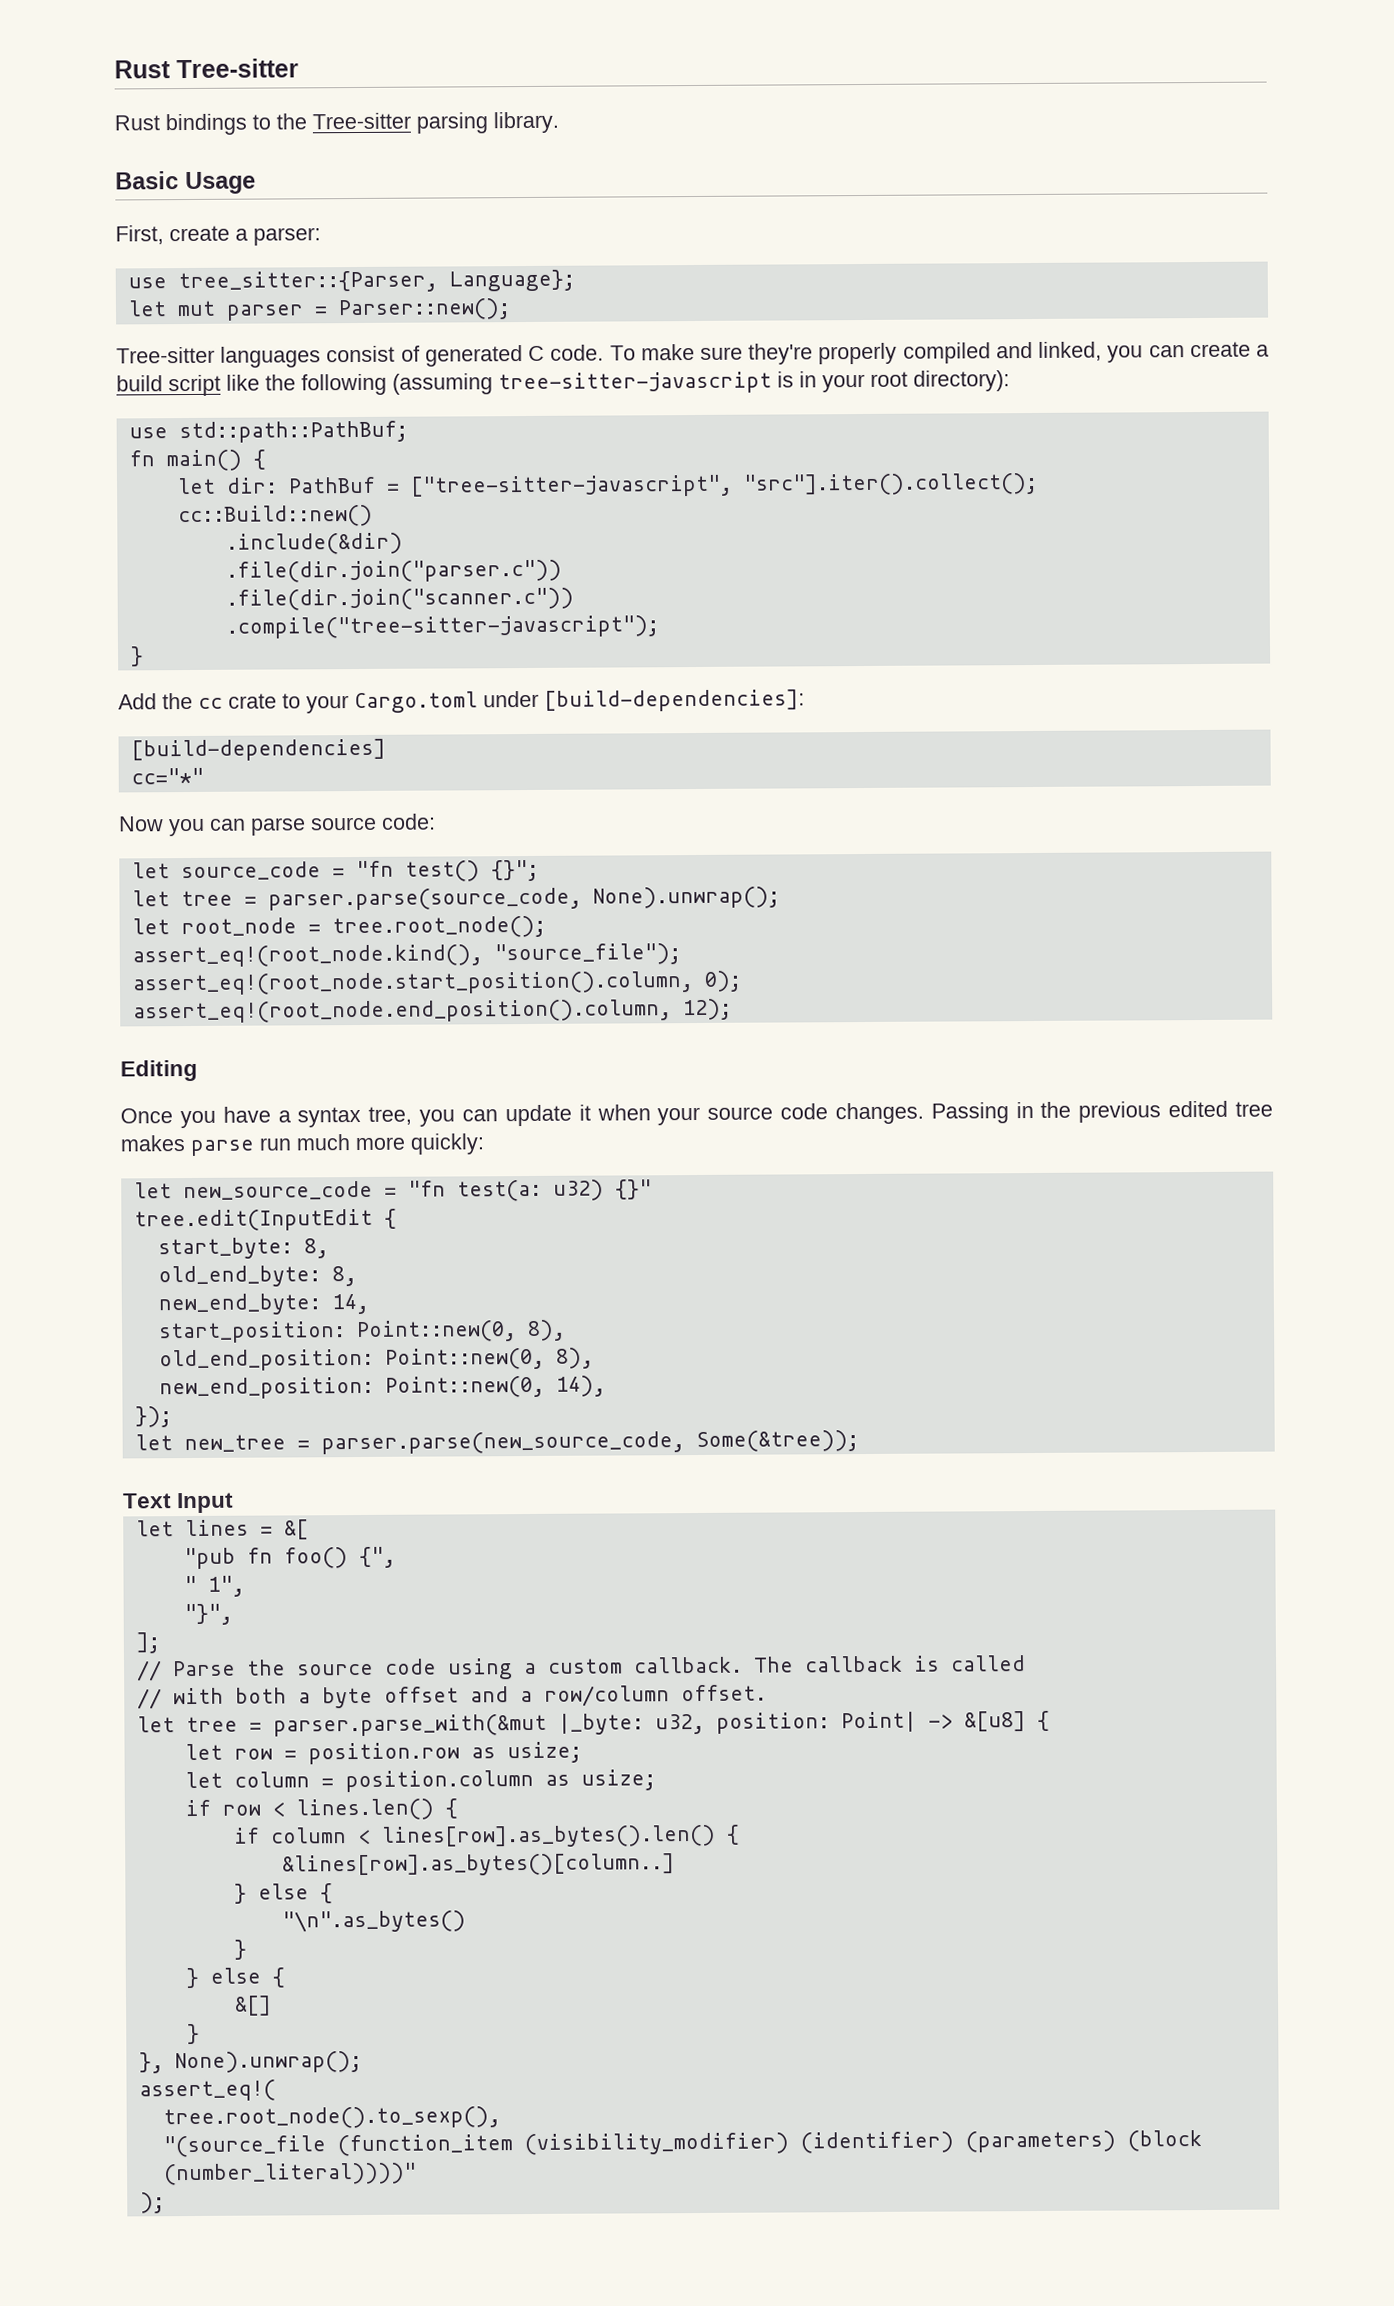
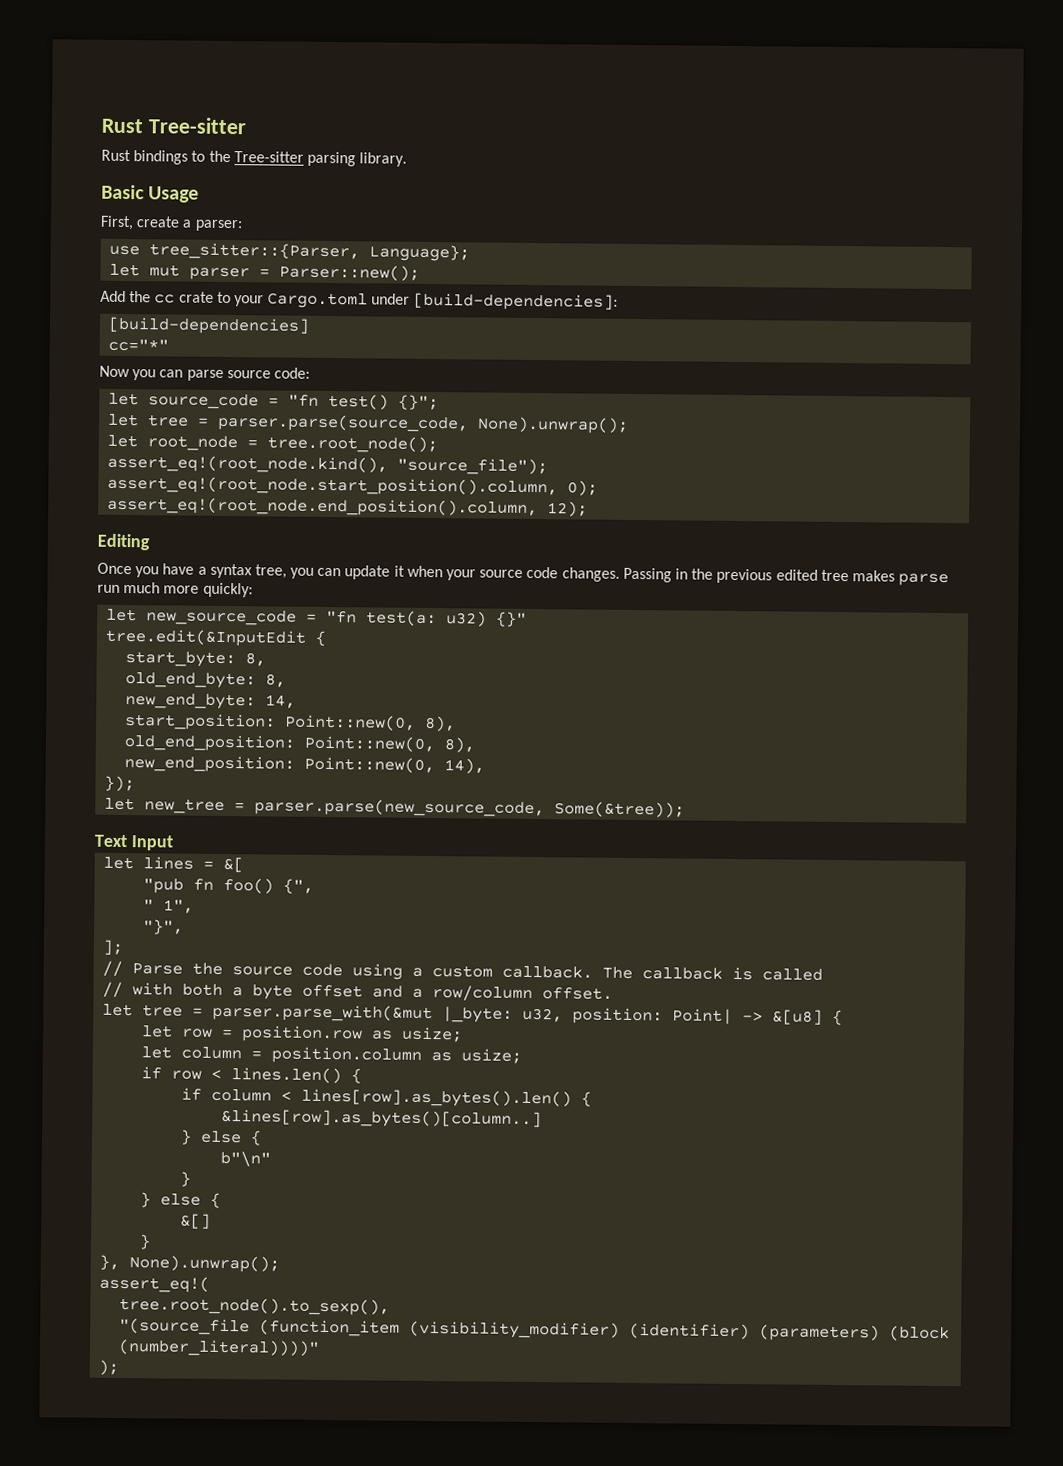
- Tree-sitter languages consist of generated C code. To make sure they're properly compiled and linked, you can create a build script like the following (assuming tree-sitter-javascript is in your root directory):
- use std::path::PathBuf;
- fn main() {
- let dir: PathBuf = ["tree-sitter-javascript", "src"].iter().collect();
- cc::Build::new()
- .include(&dir)
- .file(dir.join("parser.c"))
- .file(dir.join("scanner.c"))
- .compile("tree-sitter-javascript");
- }
- tree.edit(InputEdit {
+ tree.edit(&InputEdit {
- "\n".as_bytes()
+ b"\n"

